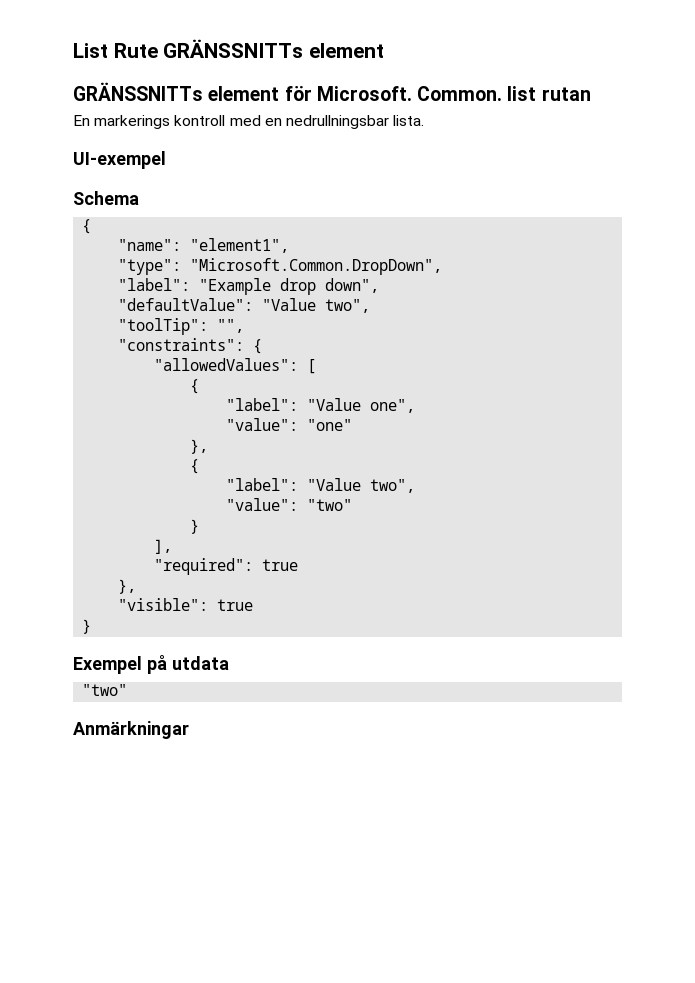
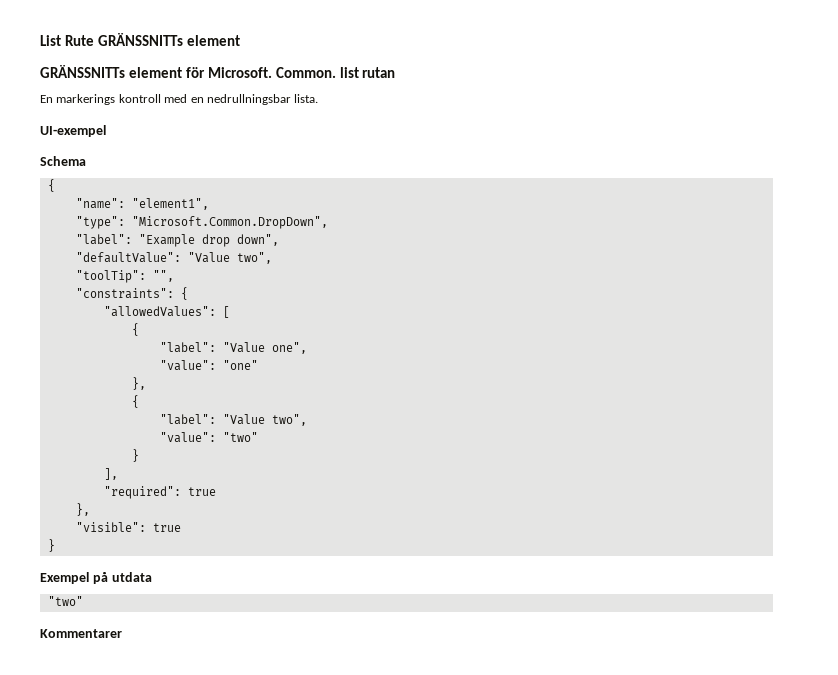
- Anmärkningar
+ Kommentarer

